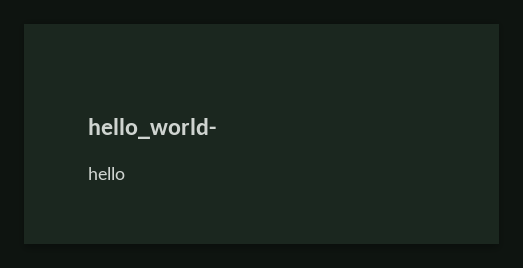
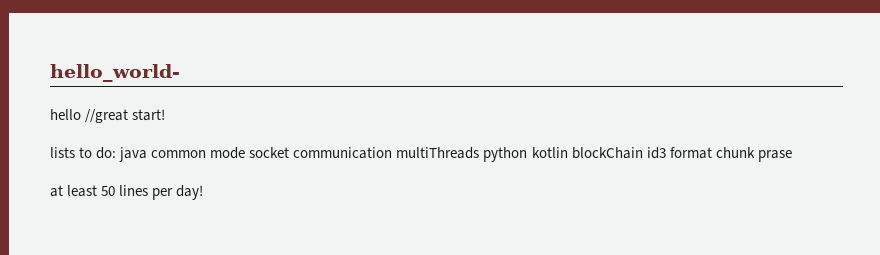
- hello
+ hello //great start!
+ lists to do: java common mode socket communication multiThreads python kotlin blockChain id3 format chunk prase
+ at least 50 lines per day!

